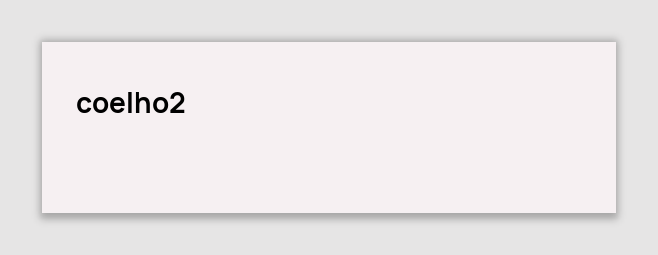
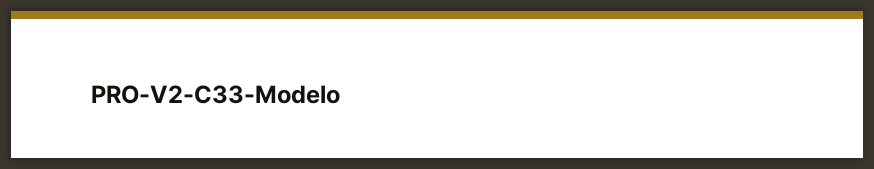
- coelho2
+ PRO-V2-C33-Modelo

